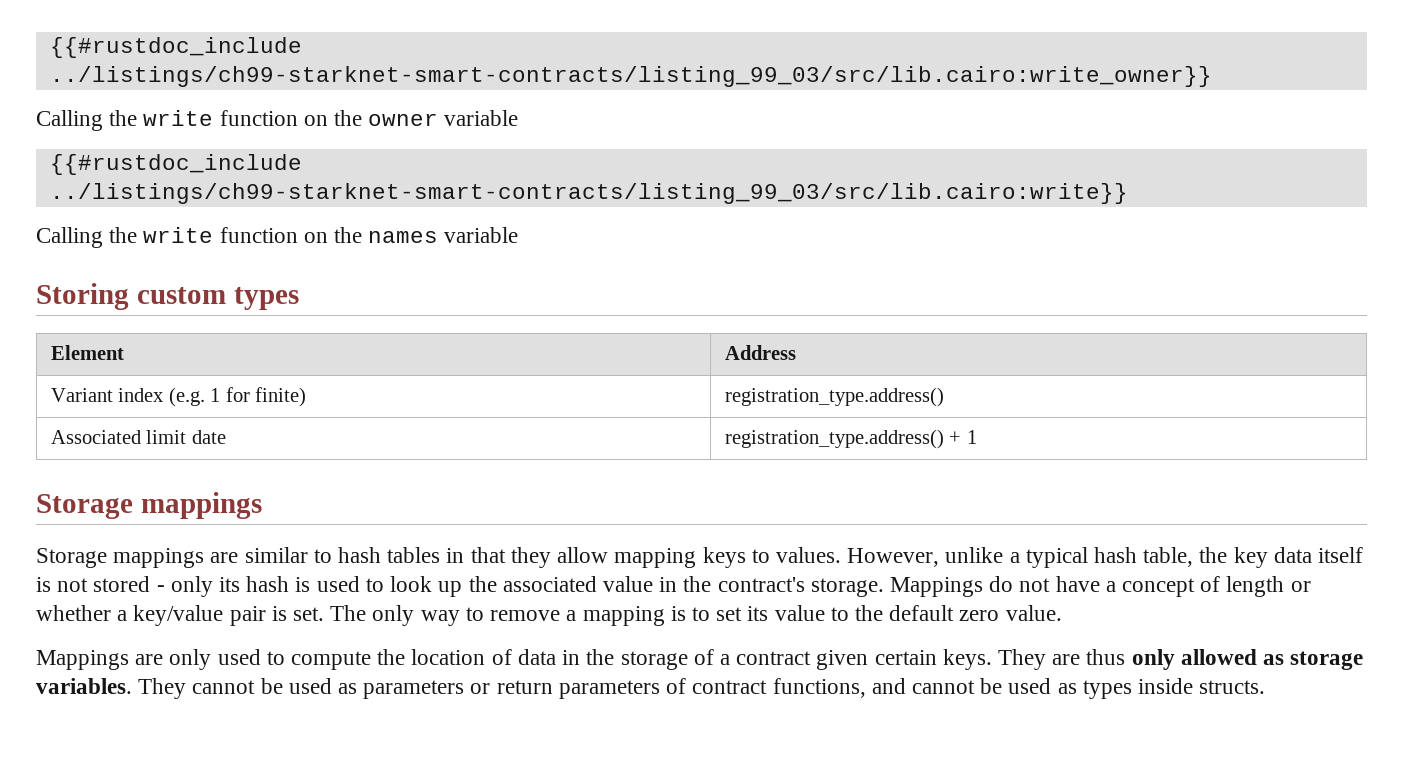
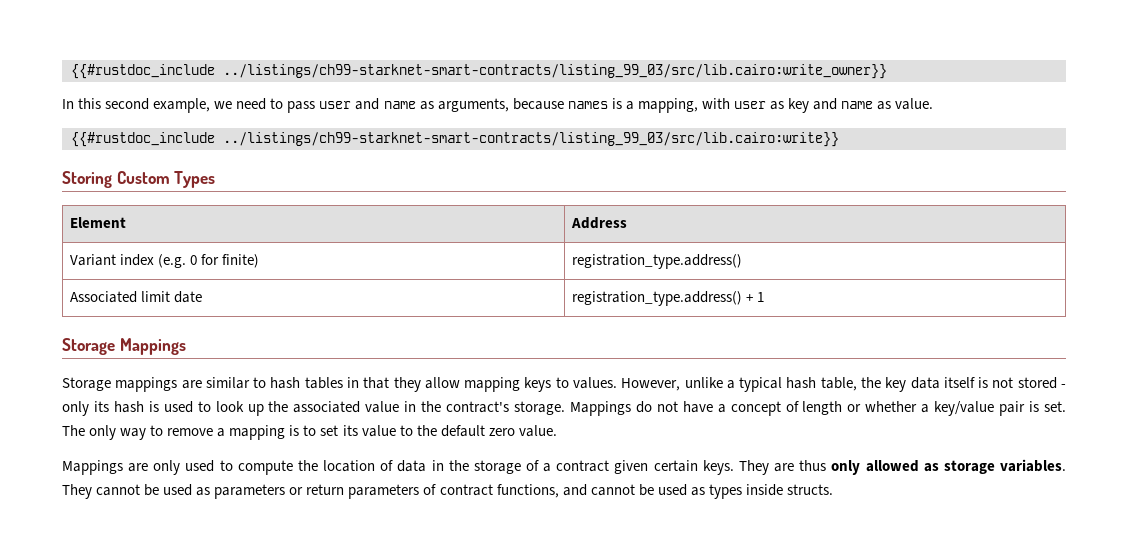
- Calling the write function on the owner variable
+ In this second example, we need to pass user and name as arguments, because names is a mapping, with user as key and name as value.
  {{#rustdoc_include ../listings/ch99-starknet-smart-contracts/listing_99_03/src/lib.cairo:write}}
- Calling the write function on the names variable
- Storing custom types
+ Storing Custom Types
- Variant index (e.g. 1 for finite) | registration_type.address()
+ Variant index (e.g. 0 for finite) | registration_type.address()
  Associated limit date | registration_type.address() + 1
- Storage mappings
+ Storage Mappings

